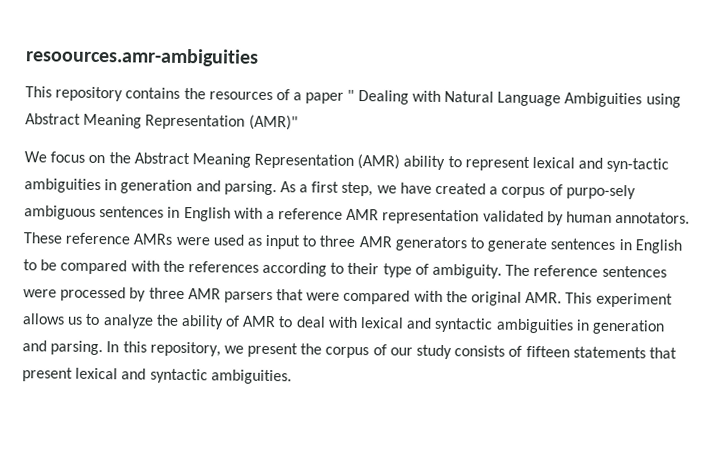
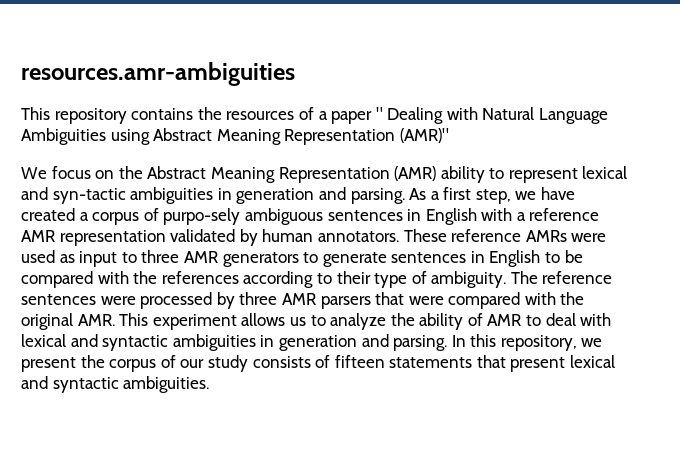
- resoources.amr-ambiguities
+ resources.amr-ambiguities

